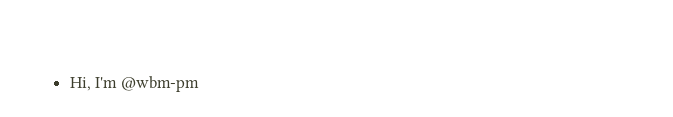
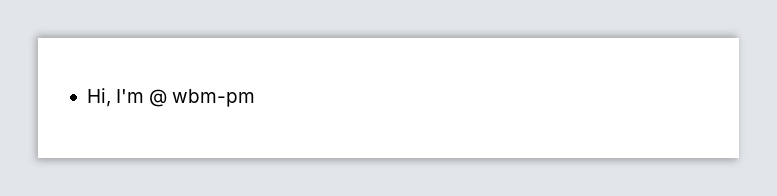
- Hi, I'm @wbm-pm
+ Hi, I'm @ wbm-pm

